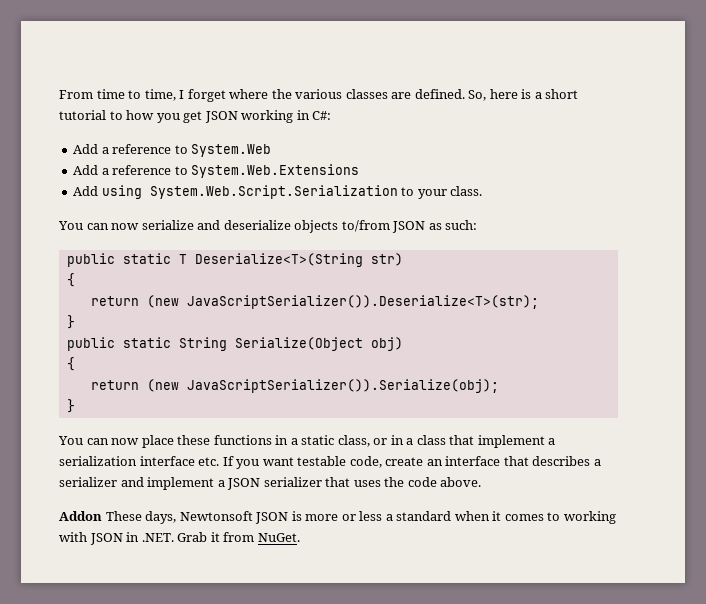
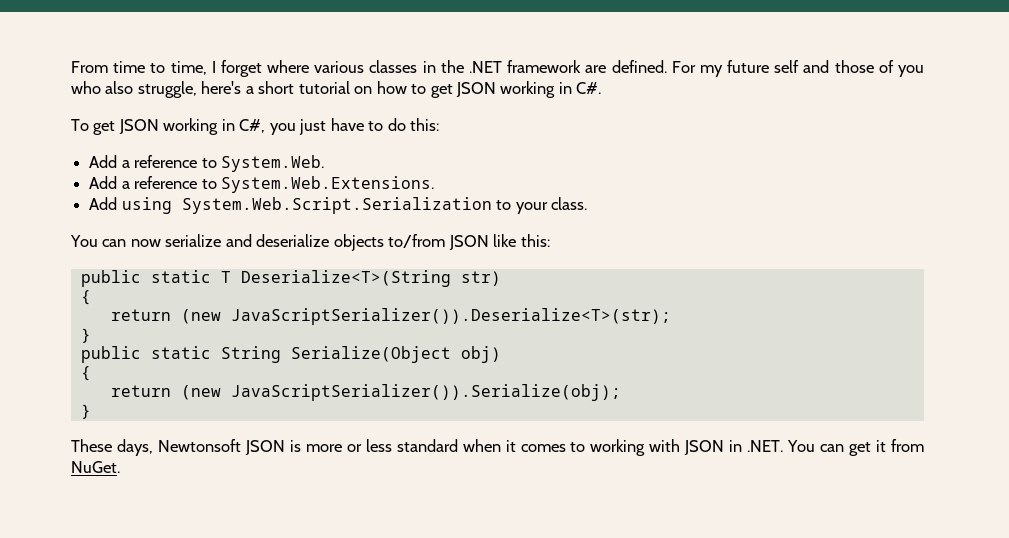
- From time to time, I forget where the various classes are defined. So, here is a short tutorial to how you get JSON working in C#:
- Add a reference to System.Web
- Add a reference to System.Web.Extensions
+ From time to time, I forget where various classes in the .NET framework are defined. For my future self and those of you who also struggle, here's a short tutorial on how to get JSON working in C#.
+ To get JSON working in C#, you just have to do this:
+ Add a reference to System.Web.
+ Add a reference to System.Web.Extensions.
- You can now serialize and deserialize objects to/from JSON as such:
+ You can now serialize and deserialize objects to/from JSON like this:
- You can now place these functions in a static class, or in a class that implement a serialization interface etc. If you want testable code, create an interface that describes a serializer and implement a JSON serializer that uses the code above.
- Addon These days, Newtonsoft JSON is more or less a standard when it comes to working with JSON in .NET. Grab it from NuGet.
+ These days, Newtonsoft JSON is more or less standard when it comes to working with JSON in .NET. You can get it from NuGet.

